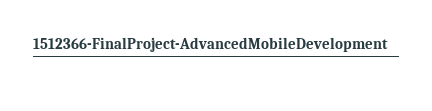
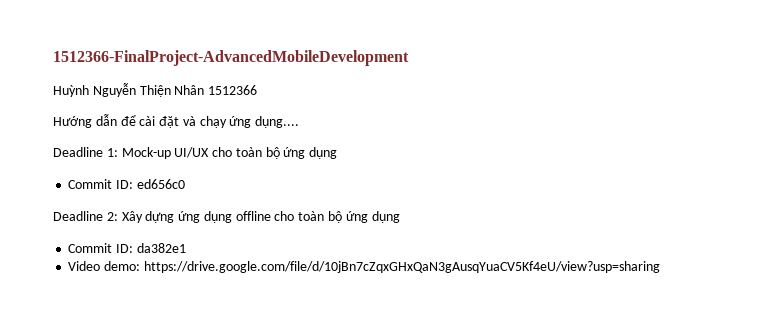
+ Huỳnh Nguyễn Thiện Nhân 1512366
+ Hướng dẫn để cài đặt và chạy ứng dụng....
+ Deadline 1: Mock-up UI/UX cho toàn bộ ứng dụng
+ Commit ID: ed656c0
+ Deadline 2: Xây dựng ứng dụng offline cho toàn bộ ứng dụng
+ Commit ID: da382e1
+ Video demo: https://drive.google.com/file/d/10jBn7cZqxGHxQaN3gAusqYuaCV5Kf4eU/view?usp=sharing

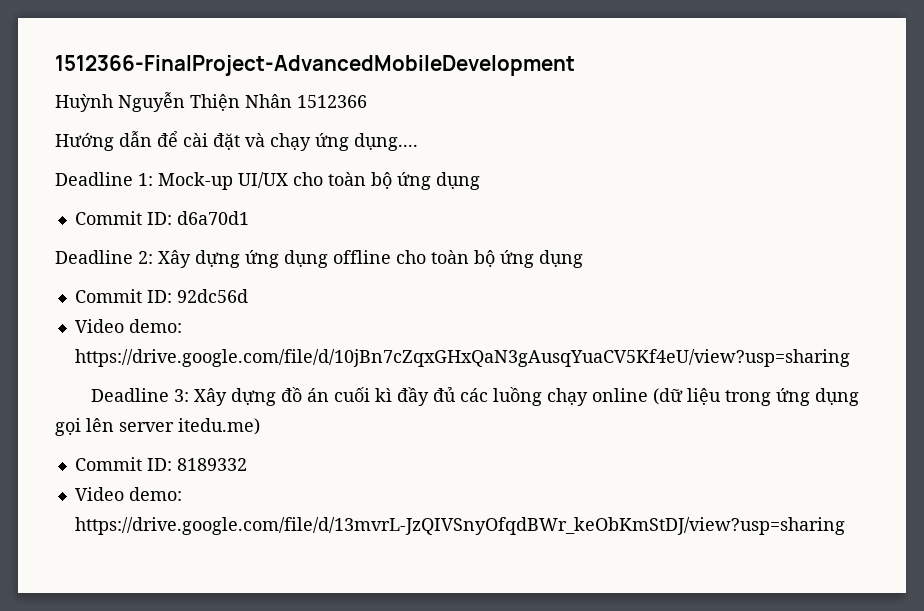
- Commit ID: ed656c0
+ Commit ID: d6a70d1
- Commit ID: da382e1
+ Commit ID: 92dc56d
+ Deadline 3: Xây dựng đồ án cuối kì đầy đủ các luồng chạy online (dữ liệu trong ứng dụng gọi lên server itedu.me)
+ Commit ID: 8189332
+ Video demo: https://drive.google.com/file/d/13mvrL-JzQIVSnyOfqdBWr_keObKmStDJ/view?usp=sharing

